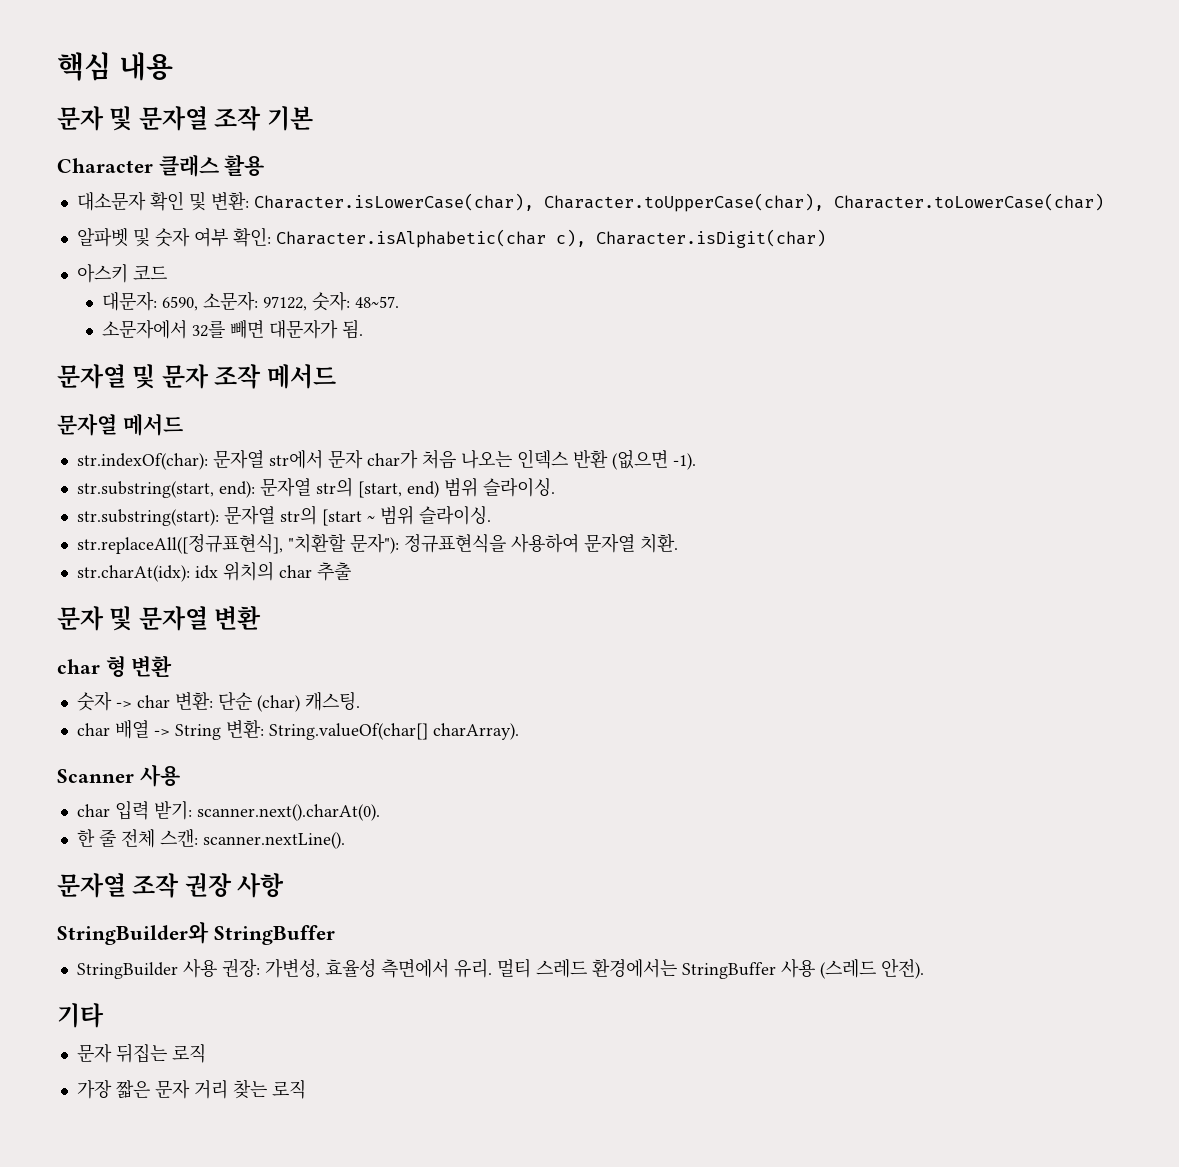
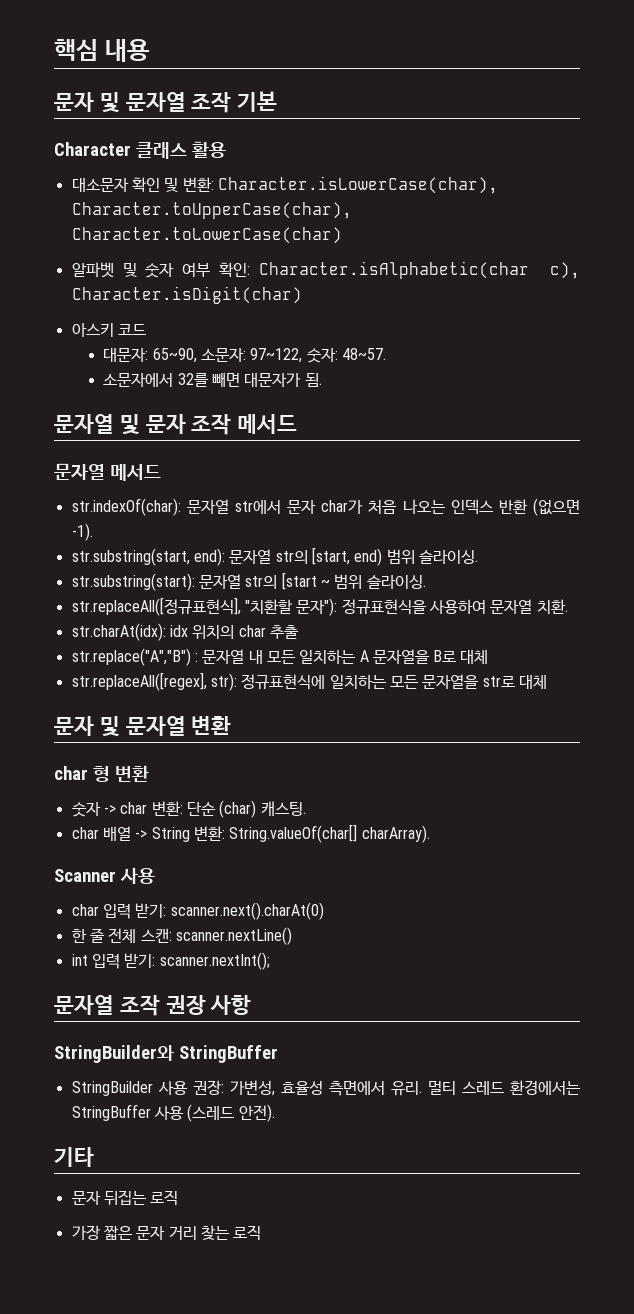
- 대문자: 6590, 소문자: 97122, 숫자: 48~57.
+ 대문자: 65~90, 소문자: 97~122, 숫자: 48~57.
+ str.replace("A","B") : 문자열 내 모든 일치하는 A 문자열을 B로 대체
+ str.replaceAll([regex], str): 정규표현식에 일치하는 모든 문자열을 str로 대체
- char 입력 받기: scanner.next().charAt(0).
+ char 입력 받기: scanner.next().charAt(0)
- 한 줄 전체 스캔: scanner.nextLine().
+ 한 줄 전체 스캔: scanner.nextLine()
+ int 입력 받기: scanner.nextInt();

